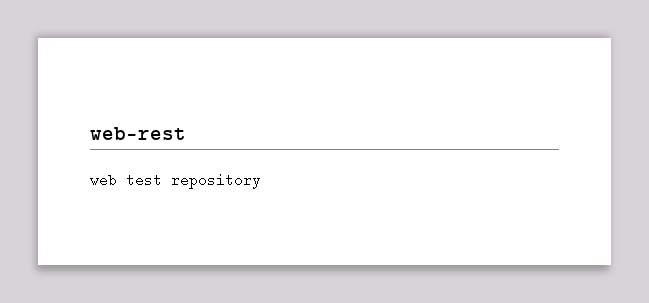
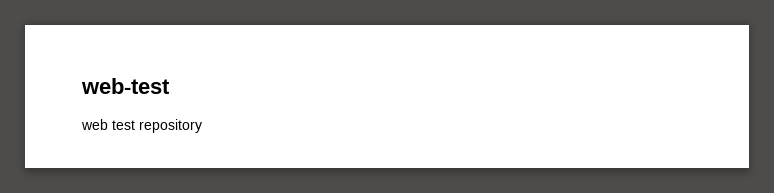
- web-rest
+ web-test

